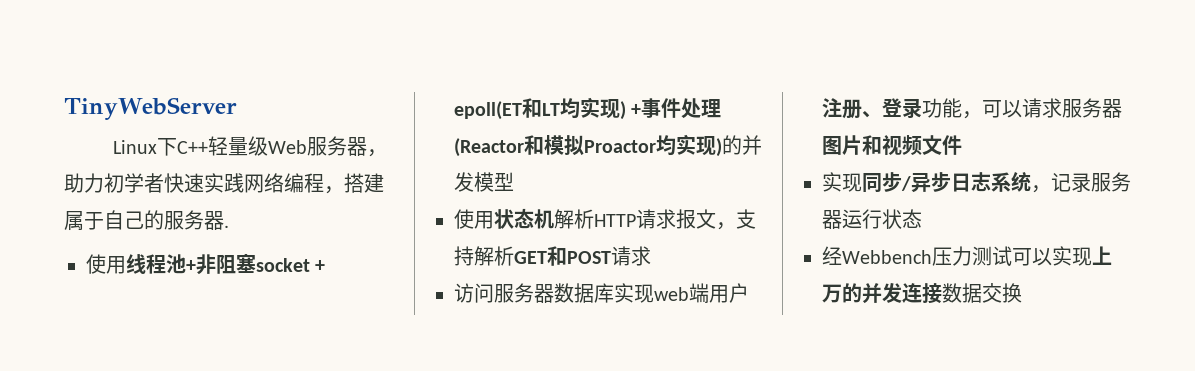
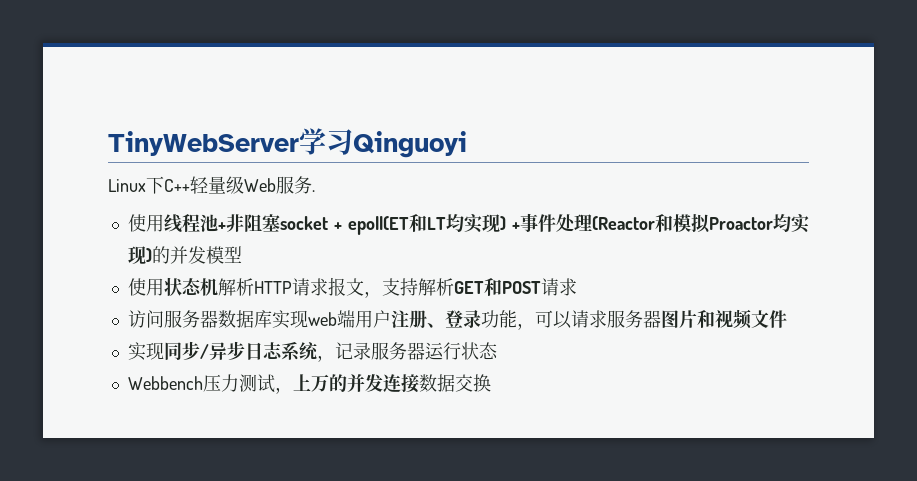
- TinyWebServer
+ TinyWebServer学习Qinguoyi
- Linux下C++轻量级Web服务器，助力初学者快速实践网络编程，搭建属于自己的服务器.
+ Linux下C++轻量级Web服务.
- 经Webbench压力测试可以实现上万的并发连接数据交换
+ Webbench压力测试，上万的并发连接数据交换

